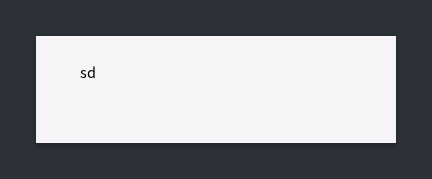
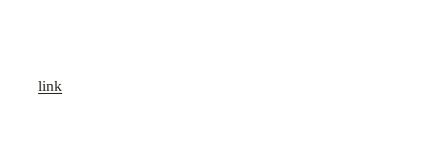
- sd
+ link

